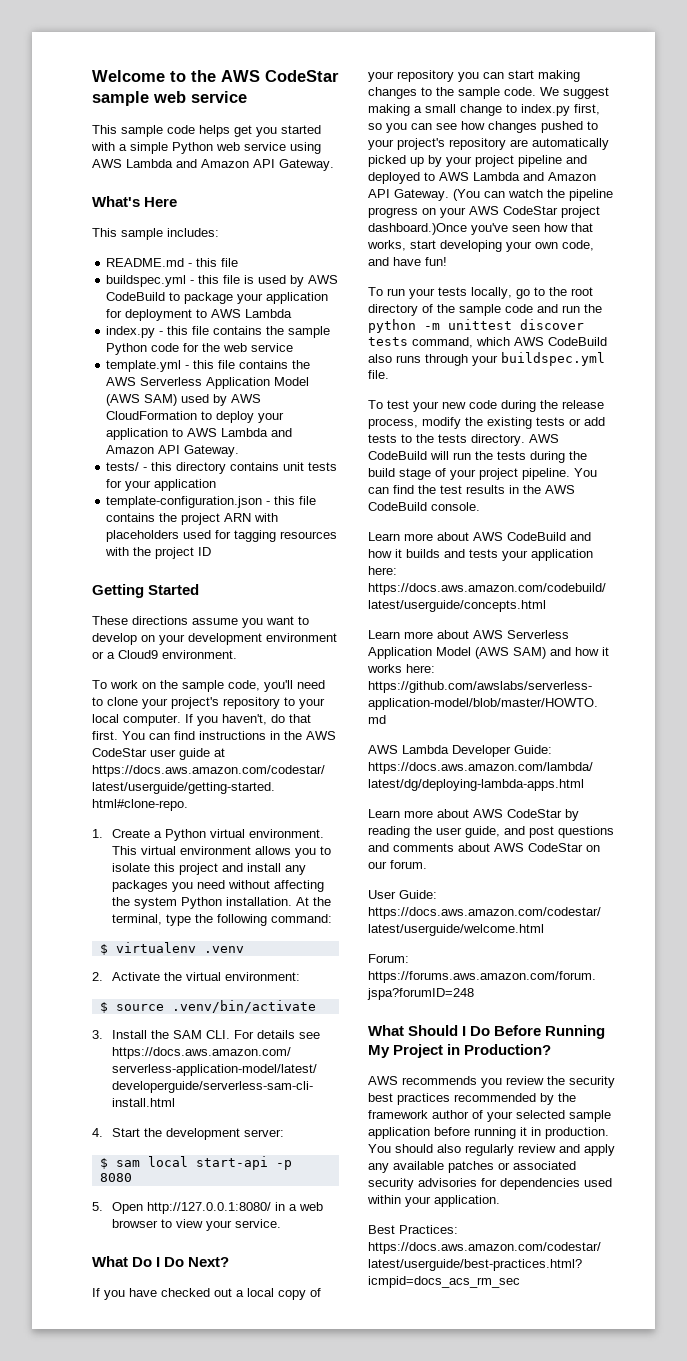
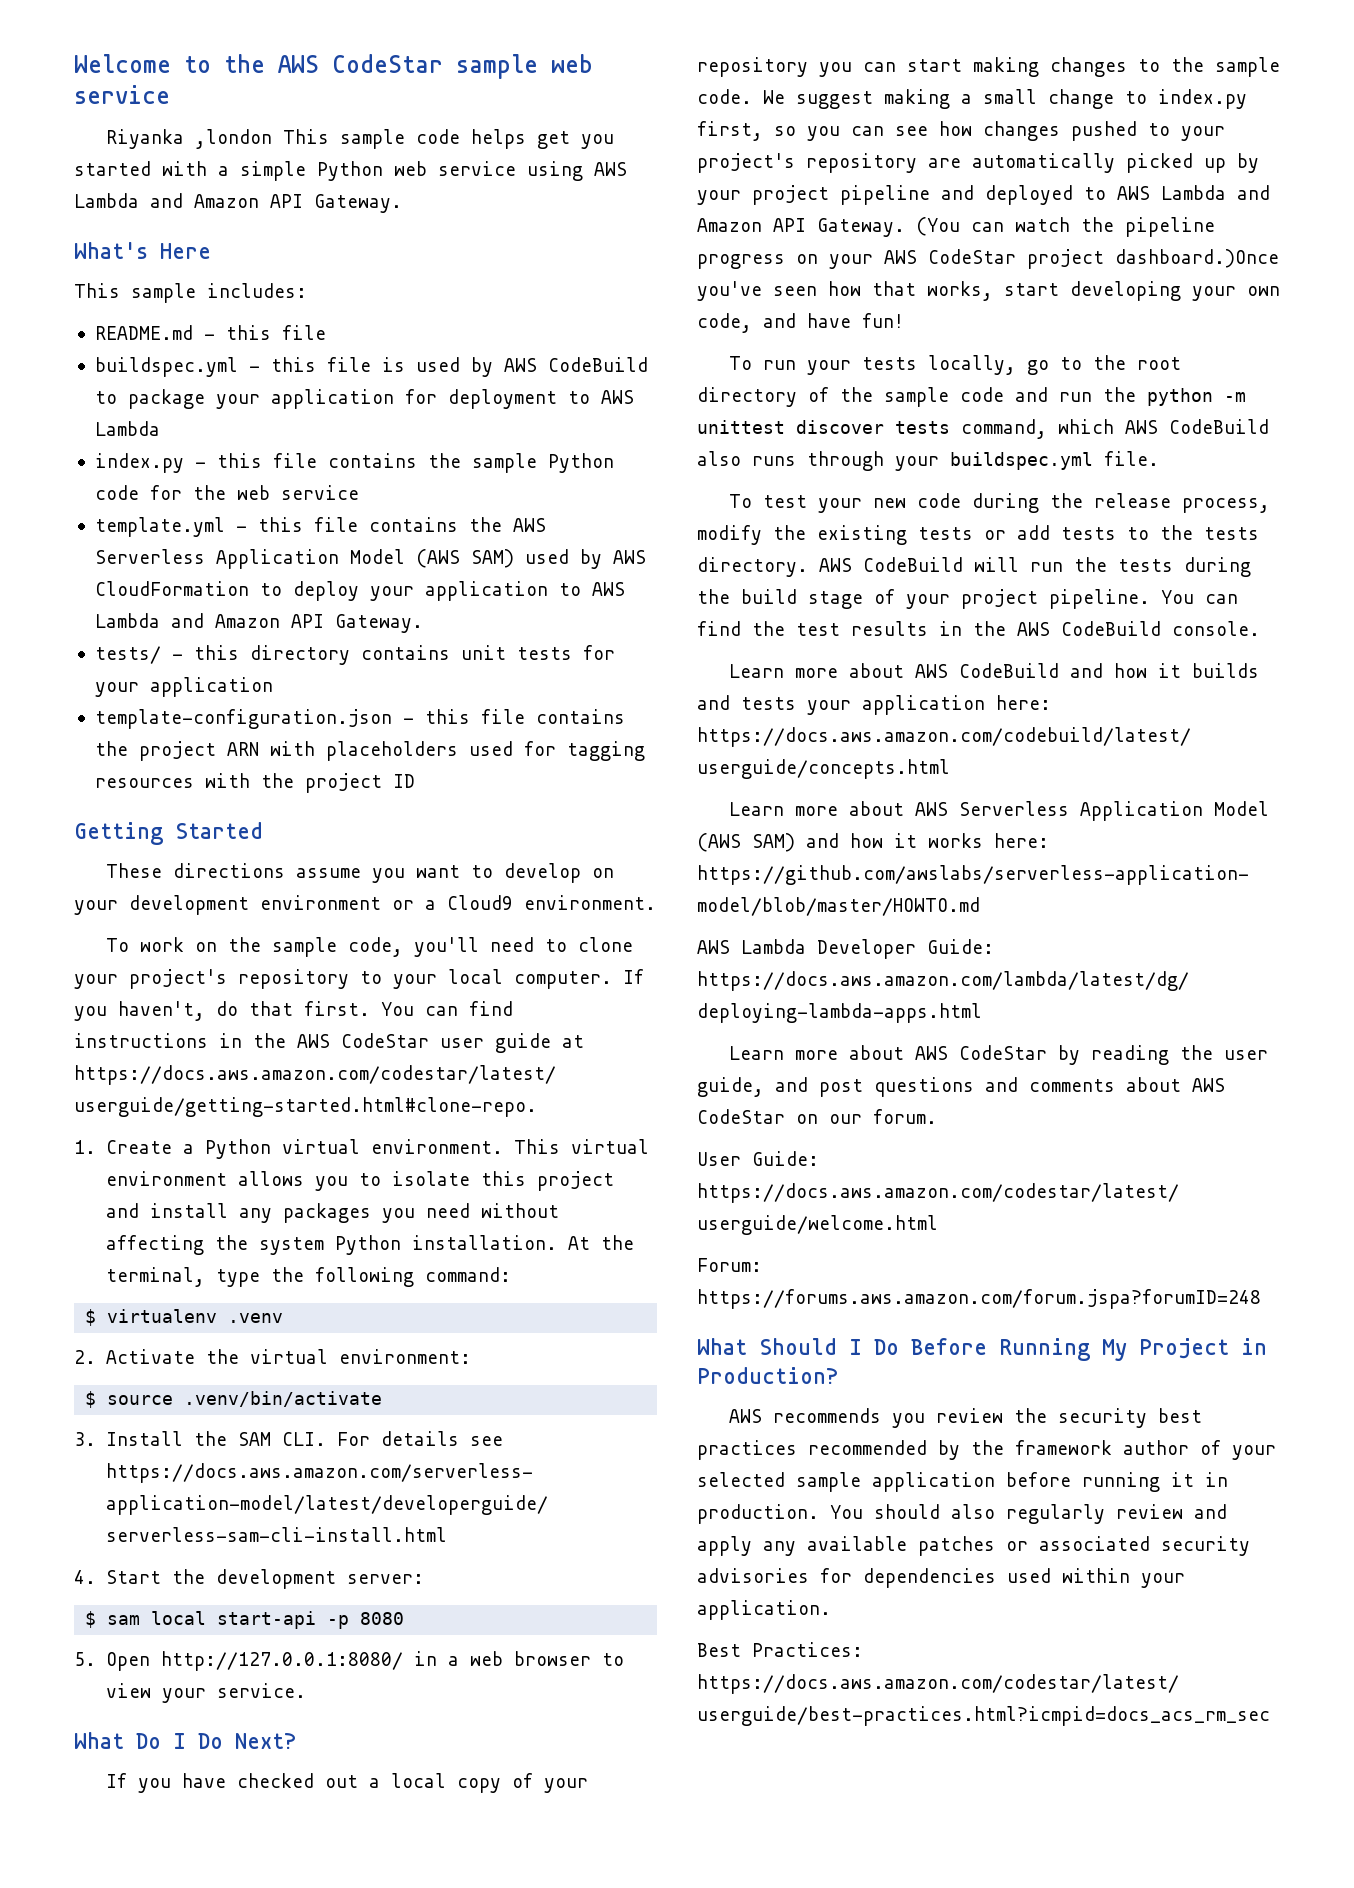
- This sample code helps get you started with a simple Python web service using AWS Lambda and Amazon API Gateway.
+ Riyanka ,london This sample code helps get you started with a simple Python web service using AWS Lambda and Amazon API Gateway.

